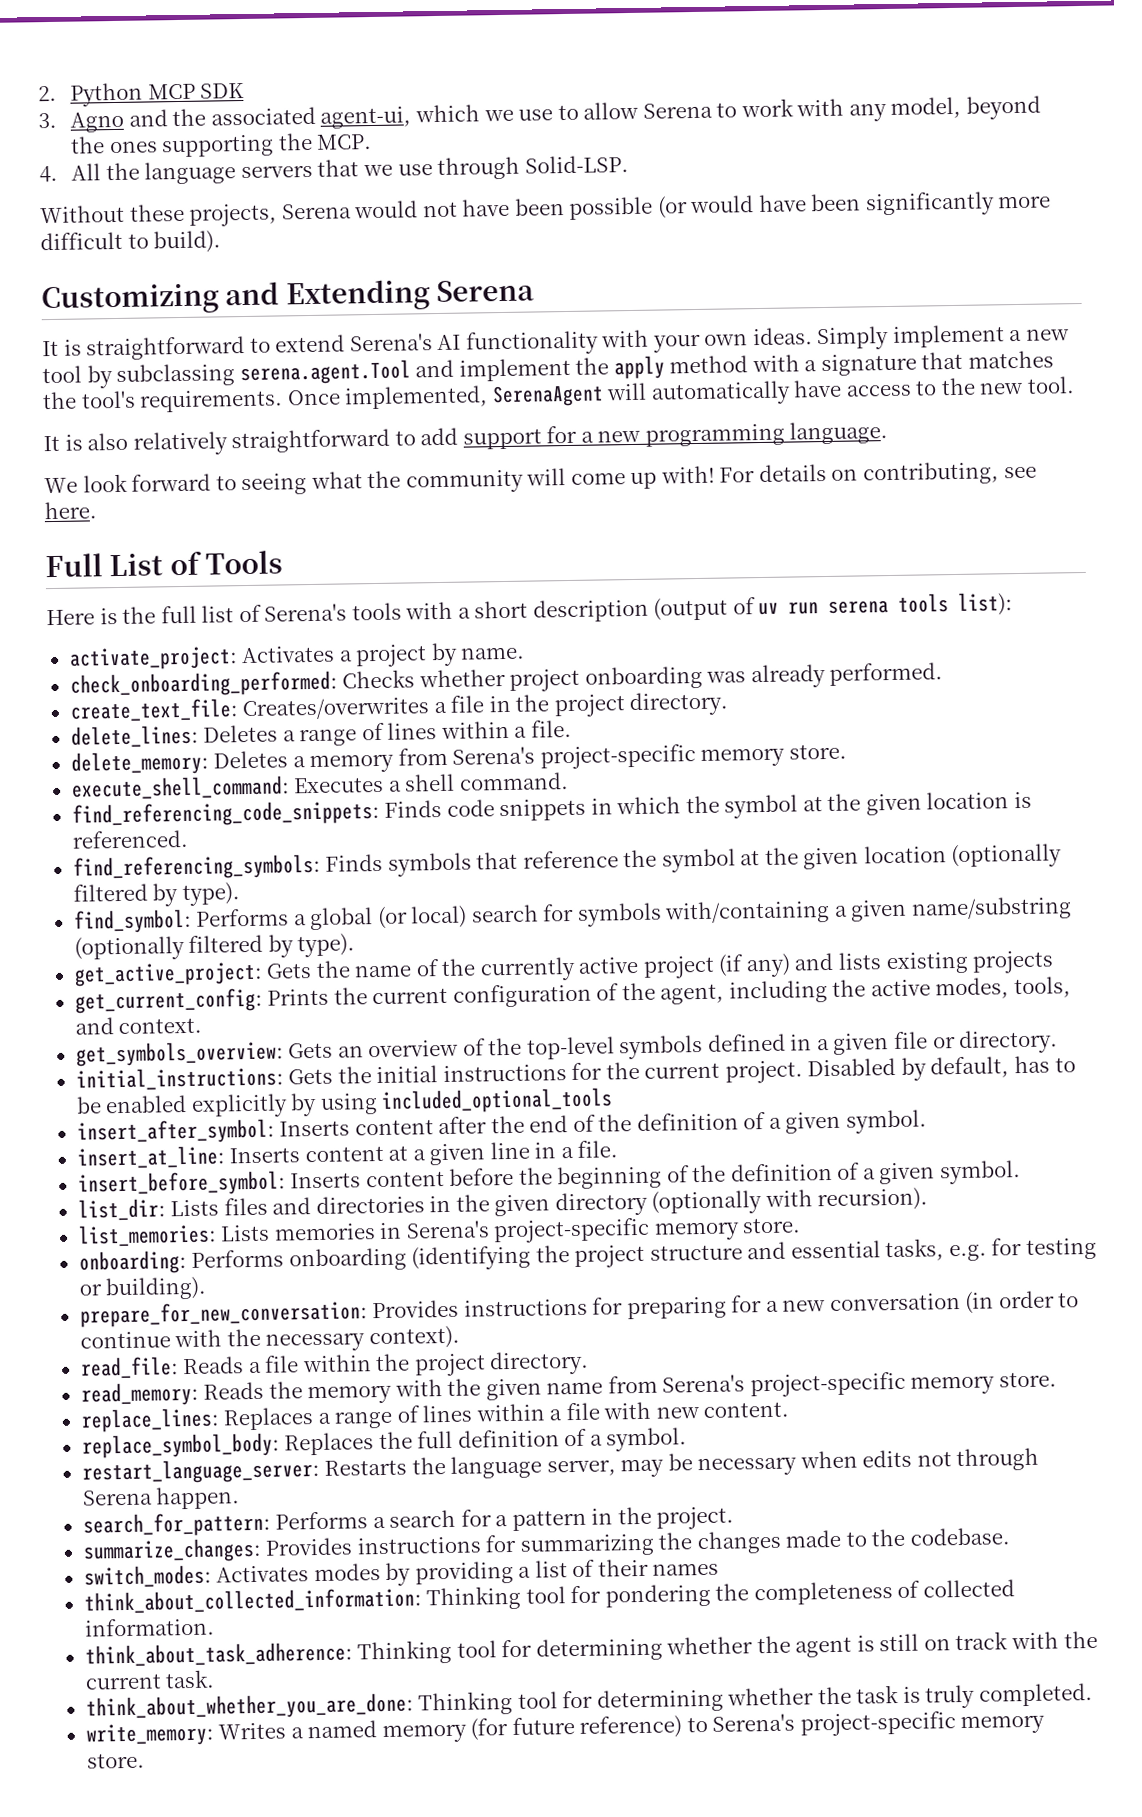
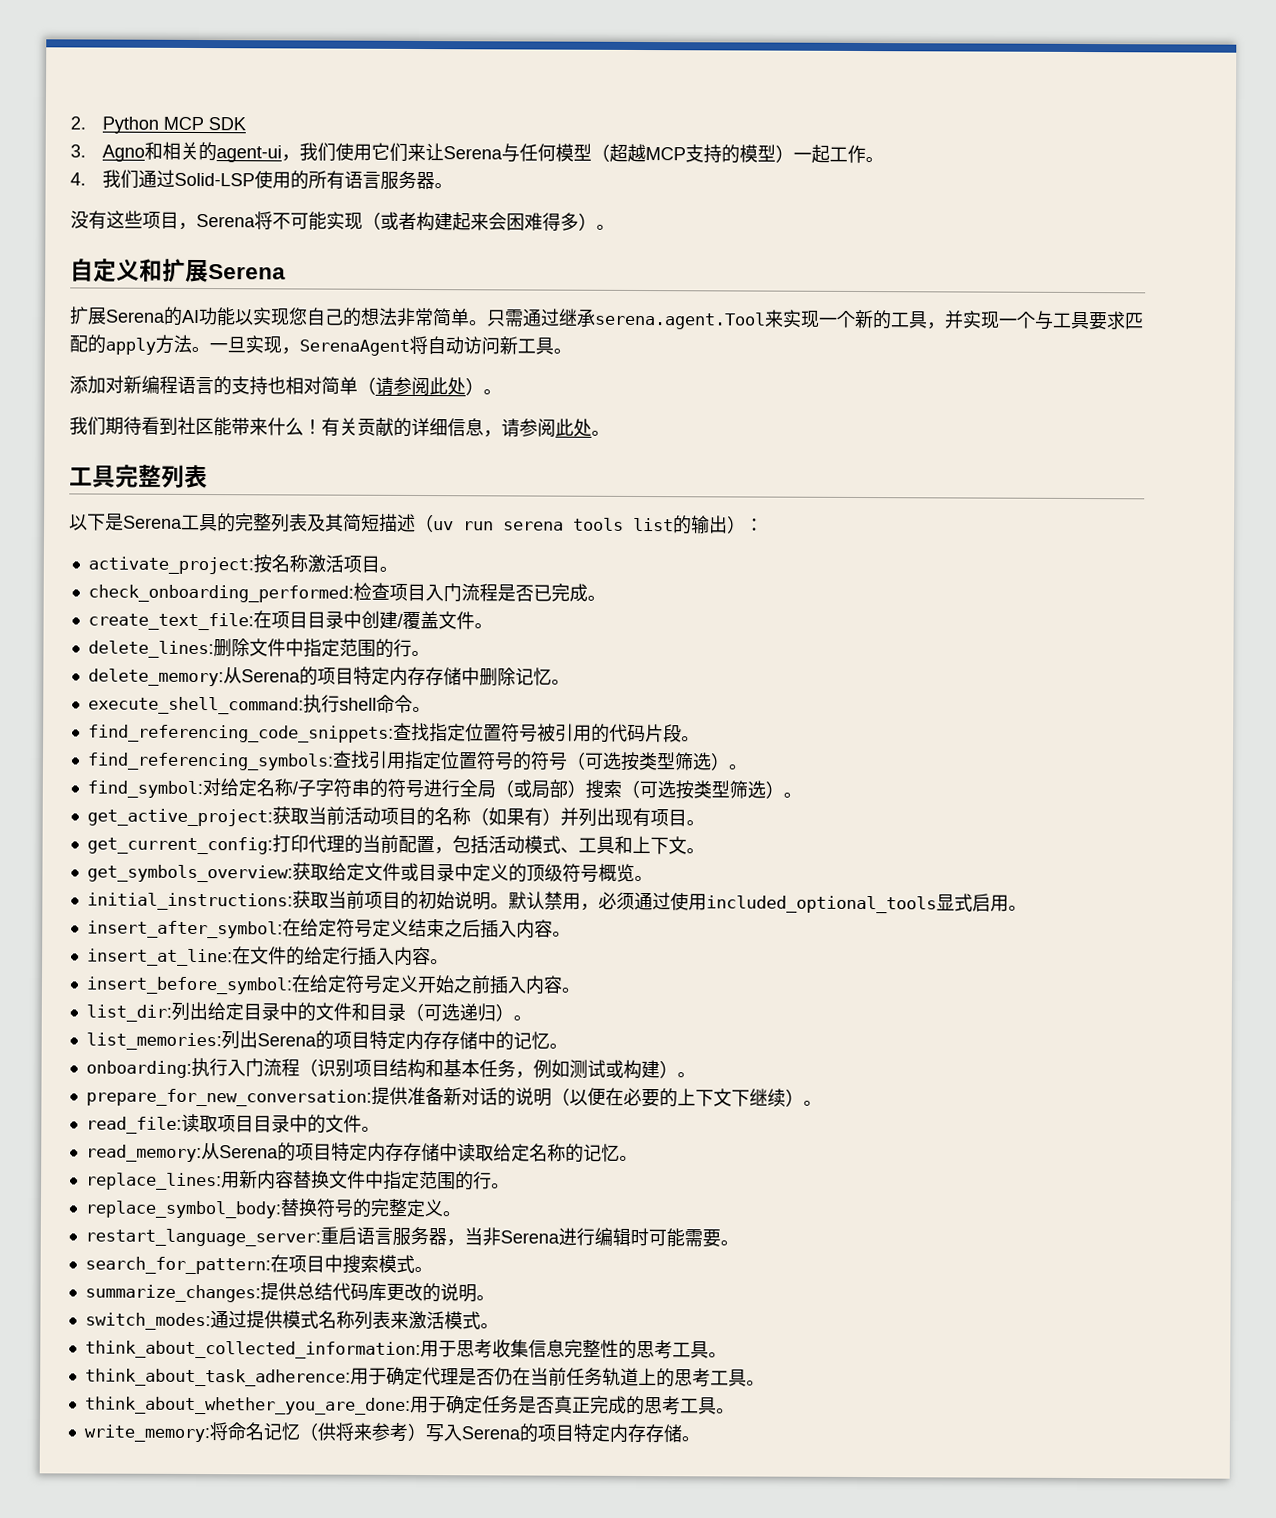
- 3. Agno and the associated agent-ui, which we use to allow Serena to work with any model, beyond the ones supporting the MCP.
- 4. All the language servers that we use through Solid-LSP.
- Without these projects, Serena would not have been possible (or would have been significantly more difficult to build).
- Customizing and Extending Serena
- It is straightforward to extend Serena's AI functionality with your own ideas. Simply implement a new tool by subclassing serena.agent.Tool and implement the apply method with a signature that matches the tool's requirements. Once implemented, SerenaAgent will automatically have access to the new tool.
- It is also relatively straightforward to add support for a new programming language.
- We look forward to seeing what the community will come up with! For details on contributing, see here.
- Full List of Tools
- Here is the full list of Serena's tools with a short description (output of uv run serena tools list):
- activate_project: Activates a project by name.
- check_onboarding_performed: Checks whether project onboarding was already performed.
- create_text_file: Creates/overwrites a file in the project directory.
- delete_lines: Deletes a range of lines within a file.
- delete_memory: Deletes a memory from Serena's project-specific memory store.
- execute_shell_command: Executes a shell command.
- find_referencing_code_snippets: Finds code snippets in which the symbol at the given location is referenced.
- find_referencing_symbols: Finds symbols that reference the symbol at the given location (optionally filtered by type).
- find_symbol: Performs a global (or local) search for symbols with/containing a given name/substring (optionally filtered by type).
- get_active_project: Gets the name of the currently active project (if any) and lists existing projects
- get_current_config: Prints the current configuration of the agent, including the active modes, tools, and context.
- get_symbols_overview: Gets an overview of the top-level symbols defined in a given file or directory.
- initial_instructions: Gets the initial instructions for the current project. Disabled by default, has to be enabled explicitly by using included_optional_tools
+ 3. Agno和相关的agent-ui，我们使用它们来让Serena与任何模型（超越MCP支持的模型）一起工作。
+ 4.我们通过Solid-LSP使用的所有语言服务器。
+ 没有这些项目，Serena将不可能实现（或者构建起来会困难得多）。
+ 自定义和扩展Serena
+ 扩展Serena的AI功能以实现您自己的想法非常简单。只需通过继承serena.agent.Tool来实现一个新的工具，并实现一个与工具要求匹配的apply方法。一旦实现，SerenaAgent将自动访问新工具。
+ 添加对新编程语言的支持也相对简单（请参阅此处）。
+ 我们期待看到社区能带来什么！有关贡献的详细信息，请参阅此处。
+ 工具完整列表
+ 以下是Serena工具的完整列表及其简短描述（uv run serena tools list的输出）：
+ activate_project:按名称激活项目。
+ check_onboarding_performed:检查项目入门流程是否已完成。
+ create_text_file:在项目目录中创建/覆盖文件。
+ delete_lines:删除文件中指定范围的行。
+ delete_memory:从Serena的项目特定内存存储中删除记忆。
+ execute_shell_command:执行shell命令。
+ find_referencing_code_snippets:查找指定位置符号被引用的代码片段。
+ find_referencing_symbols:查找引用指定位置符号的符号（可选按类型筛选）。
+ find_symbol:对给定名称/子字符串的符号进行全局（或局部）搜索（可选按类型筛选）。
+ get_active_project:获取当前活动项目的名称（如果有）并列出现有项目。
+ get_current_config:打印代理的当前配置，包括活动模式、工具和上下文。
+ get_symbols_overview:获取给定文件或目录中定义的顶级符号概览。
+ initial_instructions:获取当前项目的初始说明。默认禁用，必须通过使用included_optional_tools显式启用。
- insert_after_symbol: Inserts content after the end of the definition of a given symbol.
- insert_at_line: Inserts content at a given line in a file.
- insert_before_symbol: Inserts content before the beginning of the definition of a given symbol.
- list_dir: Lists files and directories in the given directory (optionally with recursion).
- list_memories: Lists memories in Serena's project-specific memory store.
- onboarding: Performs onboarding (identifying the project structure and essential tasks, e.g. for testing or building).
- prepare_for_new_conversation: Provides instructions for preparing for a new conversation (in order to continue with the necessary context).
- read_file: Reads a file within the project directory.
- read_memory: Reads the memory with the given name from Serena's project-specific memory store.
- replace_lines: Replaces a range of lines within a file with new content.
- replace_symbol_body: Replaces the full definition of a symbol.
- restart_language_server: Restarts the language server, may be necessary when edits not through Serena happen.
- search_for_pattern: Performs a search for a pattern in the project.
- summarize_changes: Provides instructions for summarizing the changes made to the codebase.
- switch_modes: Activates modes by providing a list of their names
- think_about_collected_information: Thinking tool for pondering the completeness of collected information.
- think_about_task_adherence: Thinking tool for determining whether the agent is still on track with the current task.
- think_about_whether_you_are_done: Thinking tool for determining whether the task is truly completed.
- write_memory: Writes a named memory (for future reference) to Serena's project-specific memory store.
+ insert_after_symbol:在给定符号定义结束之后插入内容。
+ insert_at_line:在文件的给定行插入内容。
+ insert_before_symbol:在给定符号定义开始之前插入内容。
+ list_dir:列出给定目录中的文件和目录（可选递归）。
+ list_memories:列出Serena的项目特定内存存储中的记忆。
+ onboarding:执行入门流程（识别项目结构和基本任务，例如测试或构建）。
+ prepare_for_new_conversation:提供准备新对话的说明（以便在必要的上下文下继续）。
+ read_file:读取项目目录中的文件。
+ read_memory:从Serena的项目特定内存存储中读取给定名称的记忆。
+ replace_lines:用新内容替换文件中指定范围的行。
+ replace_symbol_body:替换符号的完整定义。
+ restart_language_server:重启语言服务器，当非Serena进行编辑时可能需要。
+ search_for_pattern:在项目中搜索模式。
+ summarize_changes:提供总结代码库更改的说明。
+ switch_modes:通过提供模式名称列表来激活模式。
+ think_about_collected_information:用于思考收集信息完整性的思考工具。
+ think_about_task_adherence:用于确定代理是否仍在当前任务轨道上的思考工具。
+ think_about_whether_you_are_done:用于确定任务是否真正完成的思考工具。
+ write_memory:将命名记忆（供将来参考）写入Serena的项目特定内存存储。

